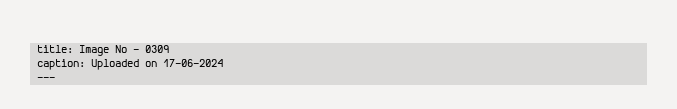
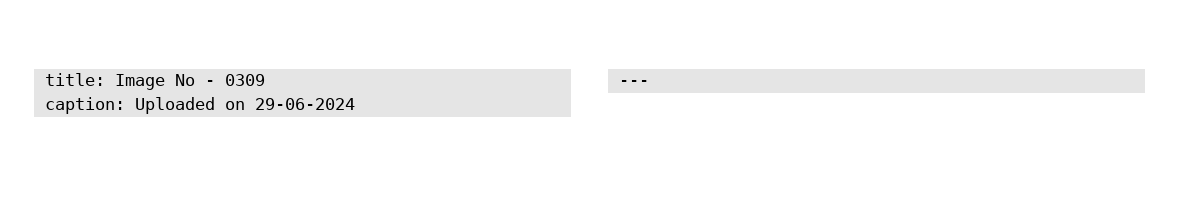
- caption: Uploaded on 17-06-2024
+ caption: Uploaded on 29-06-2024

